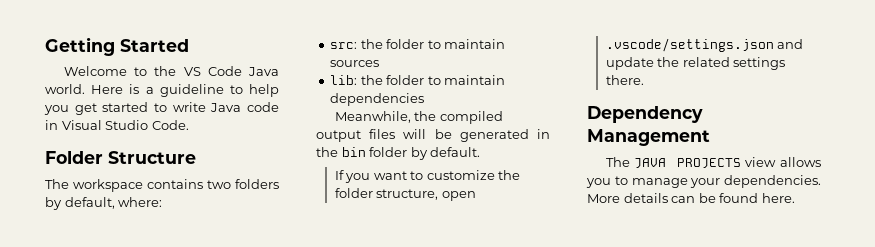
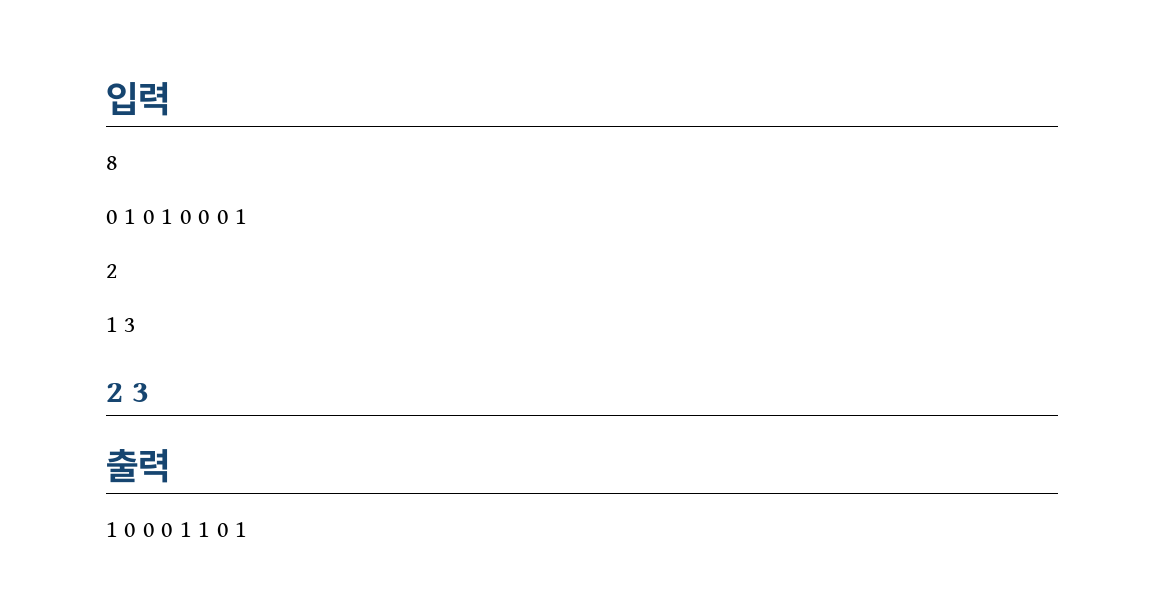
- Getting Started
- Welcome to the VS Code Java world. Here is a guideline to help you get started to write Java code in Visual Studio Code.
- Folder Structure
- The workspace contains two folders by default, where:
- src: the folder to maintain sources
- lib: the folder to maintain dependencies
- Meanwhile, the compiled output files will be generated in the bin folder by default.
- If you want to customize the folder structure, open .vscode/settings.json and update the related settings there.
- Dependency Management
- The JAVA PROJECTS view allows you to manage your dependencies. More details can be found here.
+ 입력
+ 8
+ 0 1 0 1 0 0 0 1
+ 2
+ 1 3
+ 2 3
+ 출력
+ 1 0 0 0 1 1 0 1

